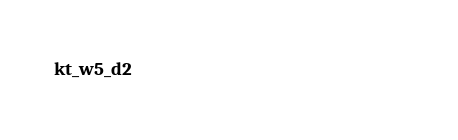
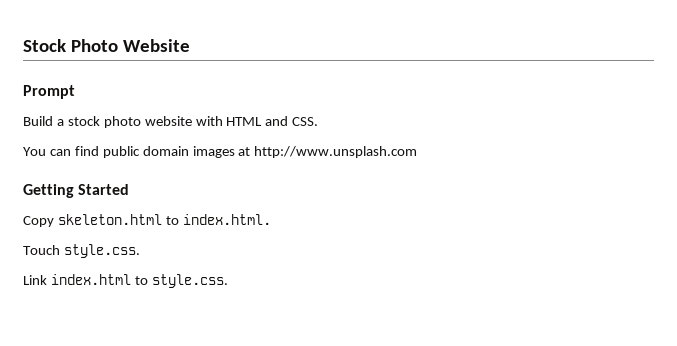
- kt_w5_d2
+ Stock Photo Website
+ Prompt
+ Build a stock photo website with HTML and CSS.
+ You can find public domain images at http://www.unsplash.com
+ Getting Started
+ Copy skeleton.html to index.html.
+ Touch style.css.
+ Link index.html to style.css.

